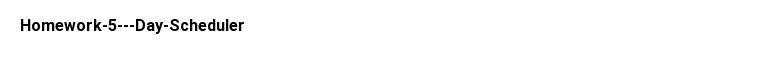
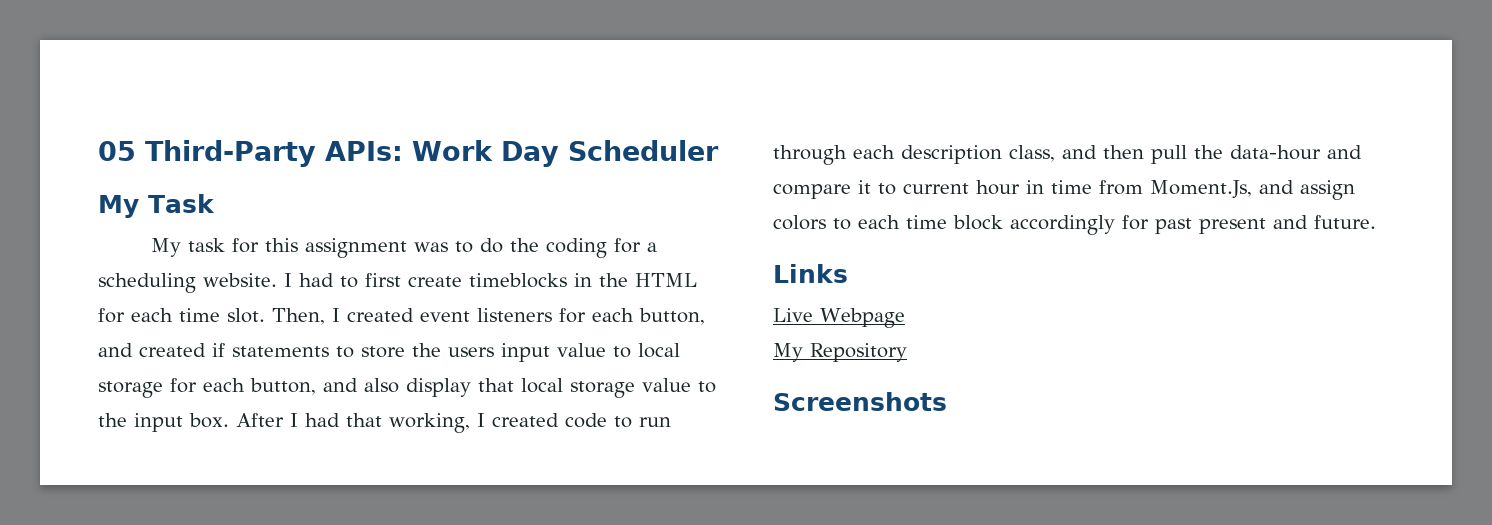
- Homework-5---Day-Scheduler
+ 05 Third-Party APIs: Work Day Scheduler
+ My Task
+ My task for this assignment was to do the coding for a scheduling website. I had to first create timeblocks in the HTML for each time slot. Then, I created event listeners for each button, and created if statements to store the users input value to local storage for each button, and also display that local storage value to the input box. After I had that working, I created code to run through each description class, and then pull the data-hour and compare it to current hour in time from Moment.Js, and assign colors to each time block accordingly for past present and future.
+ Links
+ Live Webpage
+ My Repository
+ Screenshots

